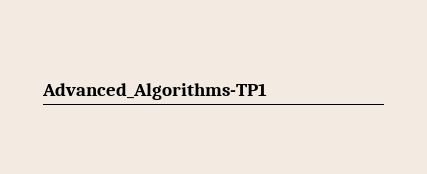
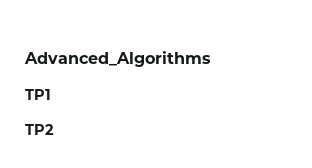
- Advanced_Algorithms-TP1
+ Advanced_Algorithms
+ TP1
+ TP2

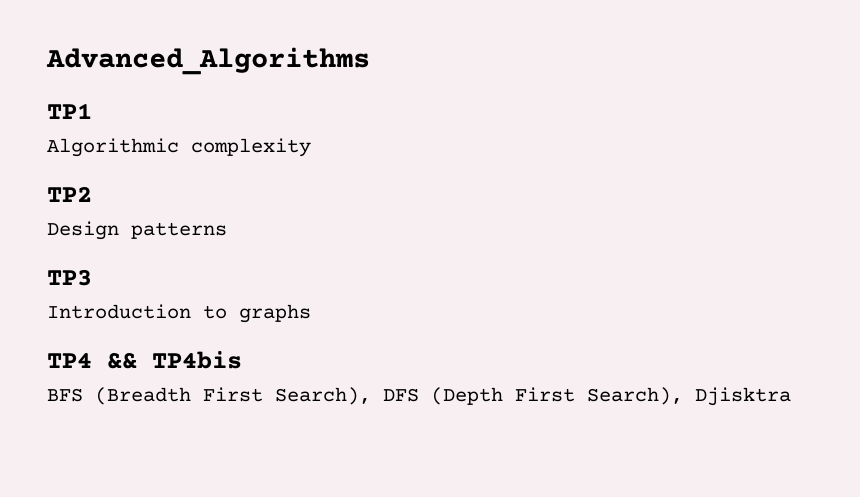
+ Algorithmic complexity
+ Design patterns
+ TP3
+ Introduction to graphs
+ TP4 && TP4bis
+ BFS (Breadth First Search), DFS (Depth First Search), Djisktra

